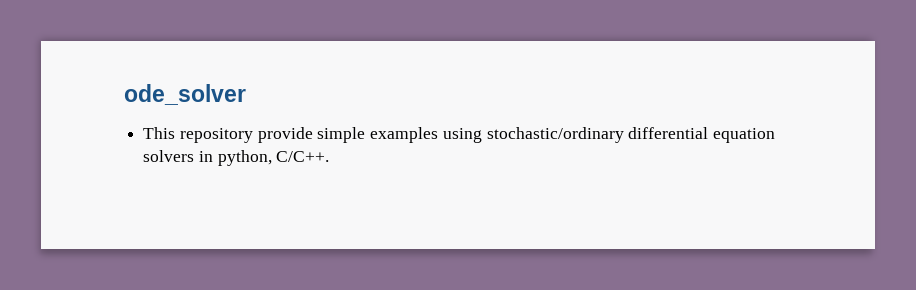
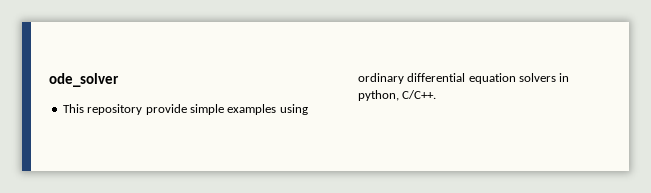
- This repository provide simple examples using stochastic/ordinary differential equation solvers in python, C/C++.
+ This repository provide simple examples using ordinary differential equation solvers in python, C/C++.

